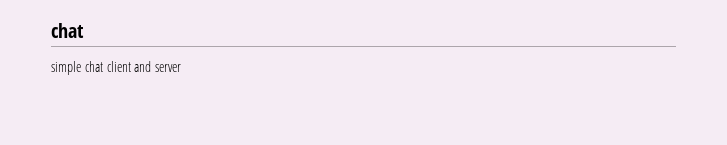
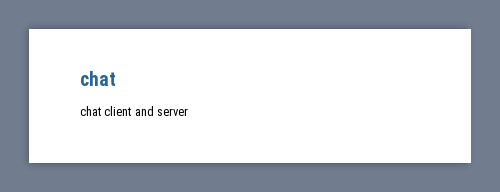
- simple chat client and server
+ chat client and server

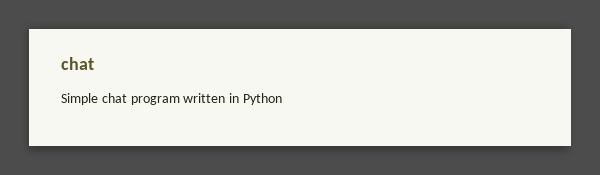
- chat client and server
+ Simple chat program written in Python

